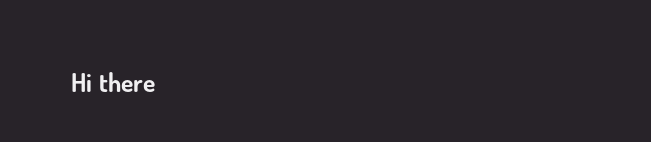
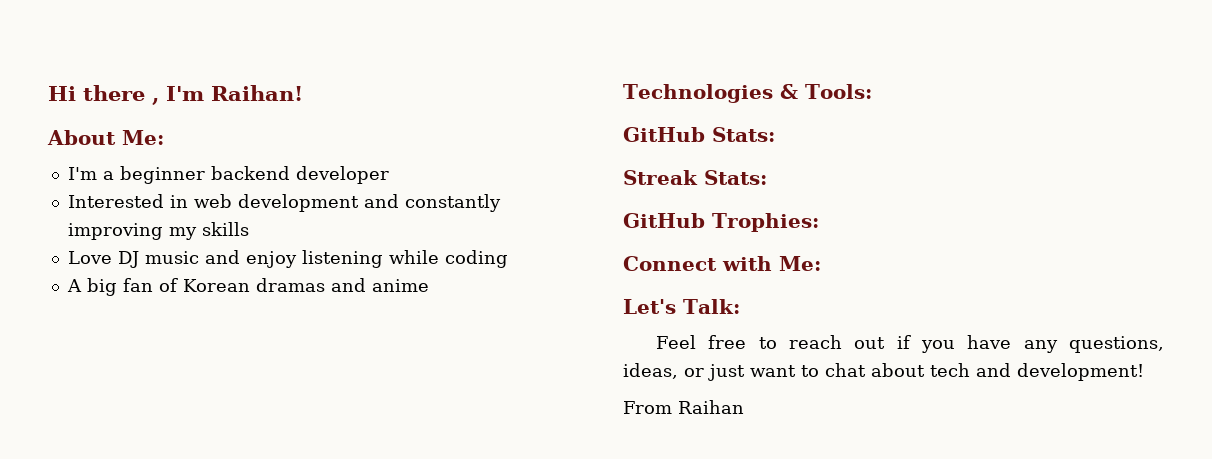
- Hi there
+ Hi there , I'm Raihan!
+ About Me:
+ I'm a beginner backend developer
+ Interested in web development and constantly improving my skills
+ Love DJ music and enjoy listening while coding
+ A big fan of Korean dramas and anime
+ Technologies & Tools:
+ GitHub Stats:
+ Streak Stats:
+ GitHub Trophies:
+ Connect with Me:
+ Let's Talk:
+ Feel free to reach out if you have any questions, ideas, or just want to chat about tech and development!
+ From Raihan

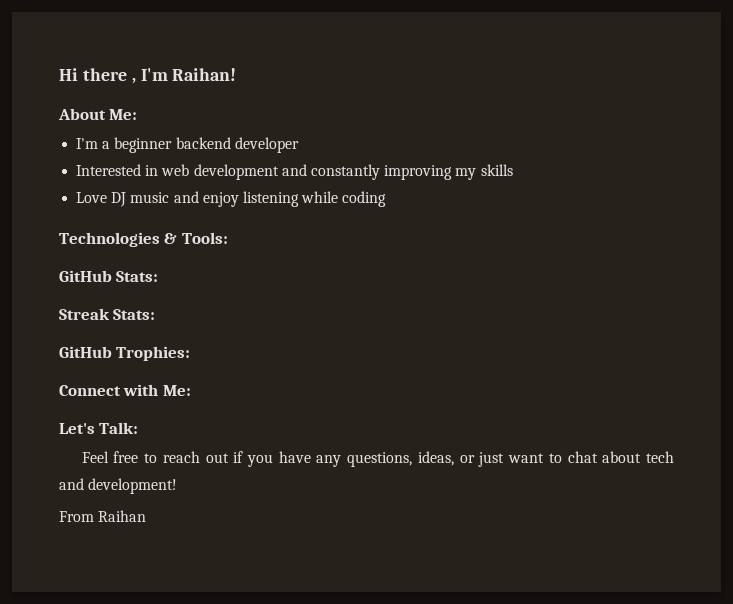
- A big fan of Korean dramas and anime

